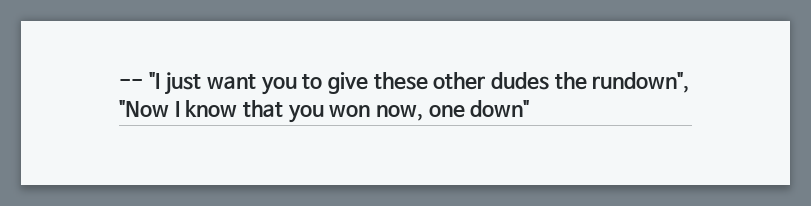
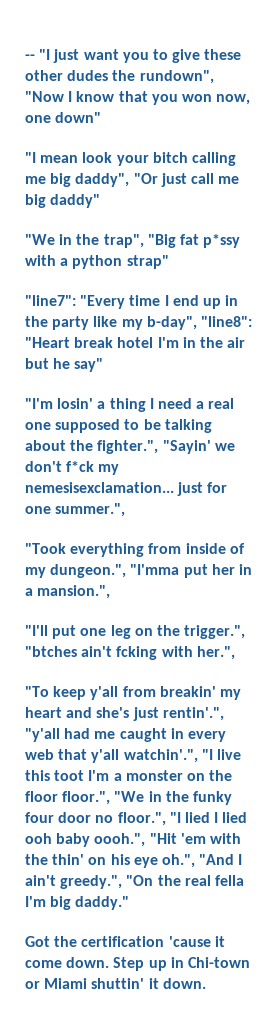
+ "I mean look your bitch calling me big daddy", "Or just call me big daddy"
+ "We in the trap", "Big fat p*ssy with a python strap"
+ "line7": "Every time I end up in the party like my b-day", "line8": "Heart break hotel I'm in the air but he say"
+ "I'm losin' a thing I need a real one supposed to be talking about the fighter.", "Sayin' we don't f*ck my nemesisexclamation... just for one summer.",
+ "Took everything from inside of my dungeon.", "I'mma put her in a mansion.",
+ "I'll put one leg on the trigger.", "btches ain't fcking with her.",
+ "To keep y'all from breakin' my heart and she's just rentin'.", "y'all had me caught in every web that y'all watchin'.", "I live this toot I'm a monster on the floor floor.", "We in the funky four door no floor.", "I lied I lied ooh baby oooh.", "Hit 'em with the thin' on his eye oh.", "And I ain't greedy.", "On the real fella I'm big daddy."
+ Got the certification 'cause it come down. Step up in Chi-town or Miami shuttin' it down.

